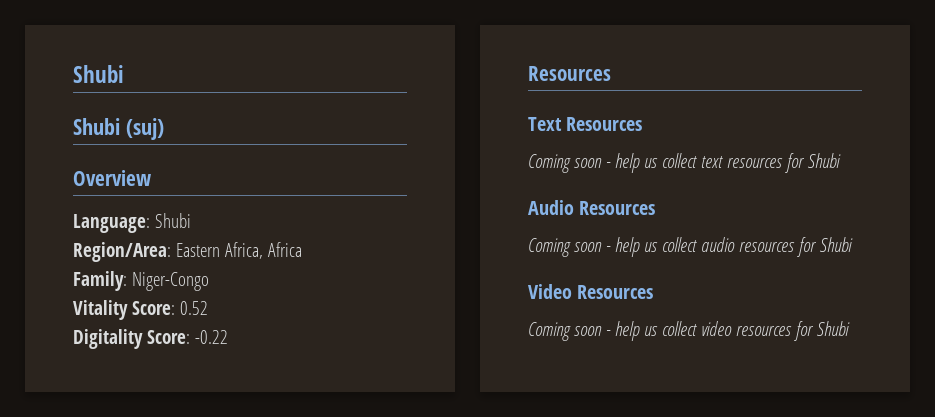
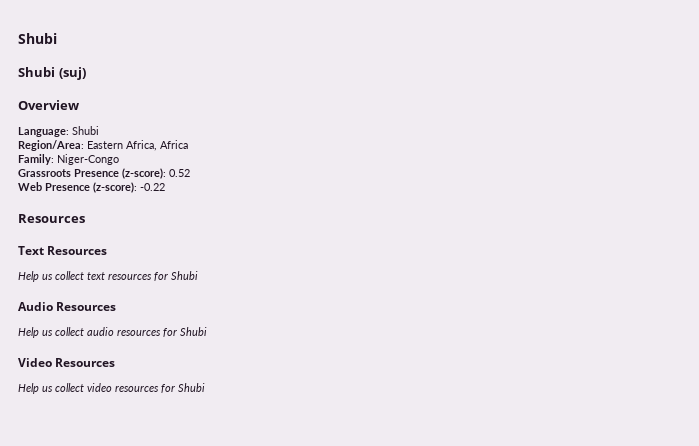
- Vitality Score: 0.52
- Digitality Score: -0.22
+ Grassroots Presence (z-score): 0.52
+ Web Presence (z-score): -0.22
- Coming soon - help us collect text resources for Shubi
+ Help us collect text resources for Shubi
- Coming soon - help us collect audio resources for Shubi
+ Help us collect audio resources for Shubi
- Coming soon - help us collect video resources for Shubi
+ Help us collect video resources for Shubi

